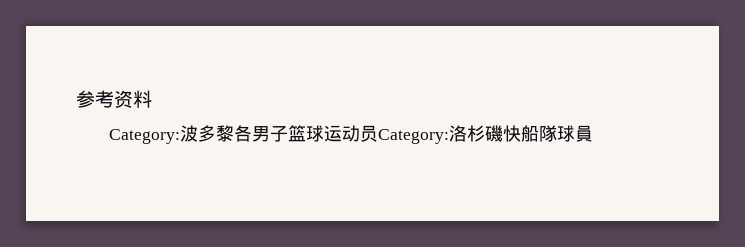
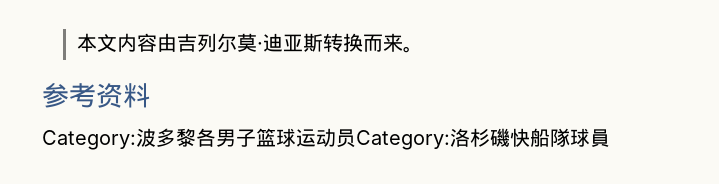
+ 本文内容由吉列尔莫·迪亚斯转换而来。

